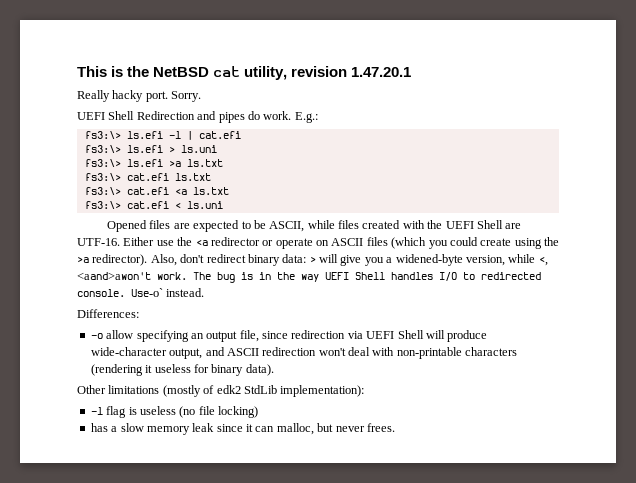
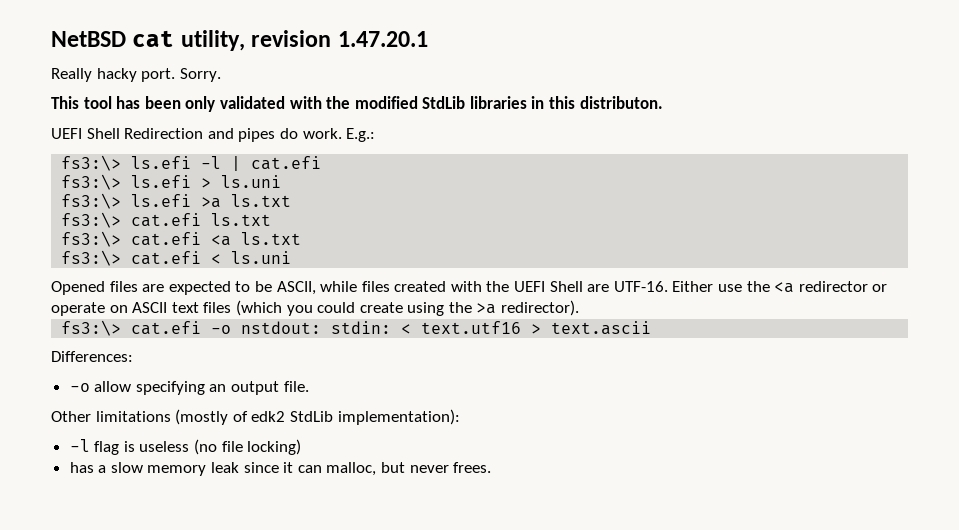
- This is the NetBSD cat utility, revision 1.47.20.1
+ NetBSD cat utility, revision 1.47.20.1
+ This tool has been only validated with the modified StdLib libraries in this distributon.
- Either use the <a redirector or operate on ASCII files (which you could create using the >a redirector). Also, don't redirect binary data: > will give you a widened-byte version, while <, <aand>awon't work. The bug is in the way UEFI Shell handles I/O to redirected console. Use-o` instead.
+ Either use the <a redirector or operate on ASCII text files (which you could create using the >a redirector).
+ fs3:\> cat.efi -o nstdout: stdin: < text.utf16 > text.ascii
- -o allow specifying an output file, since redirection via UEFI Shell will produce wide-character output, and ASCII redirection won't deal with non-printable characters (rendering it useless for binary data).
+ -o allow specifying an output file.

